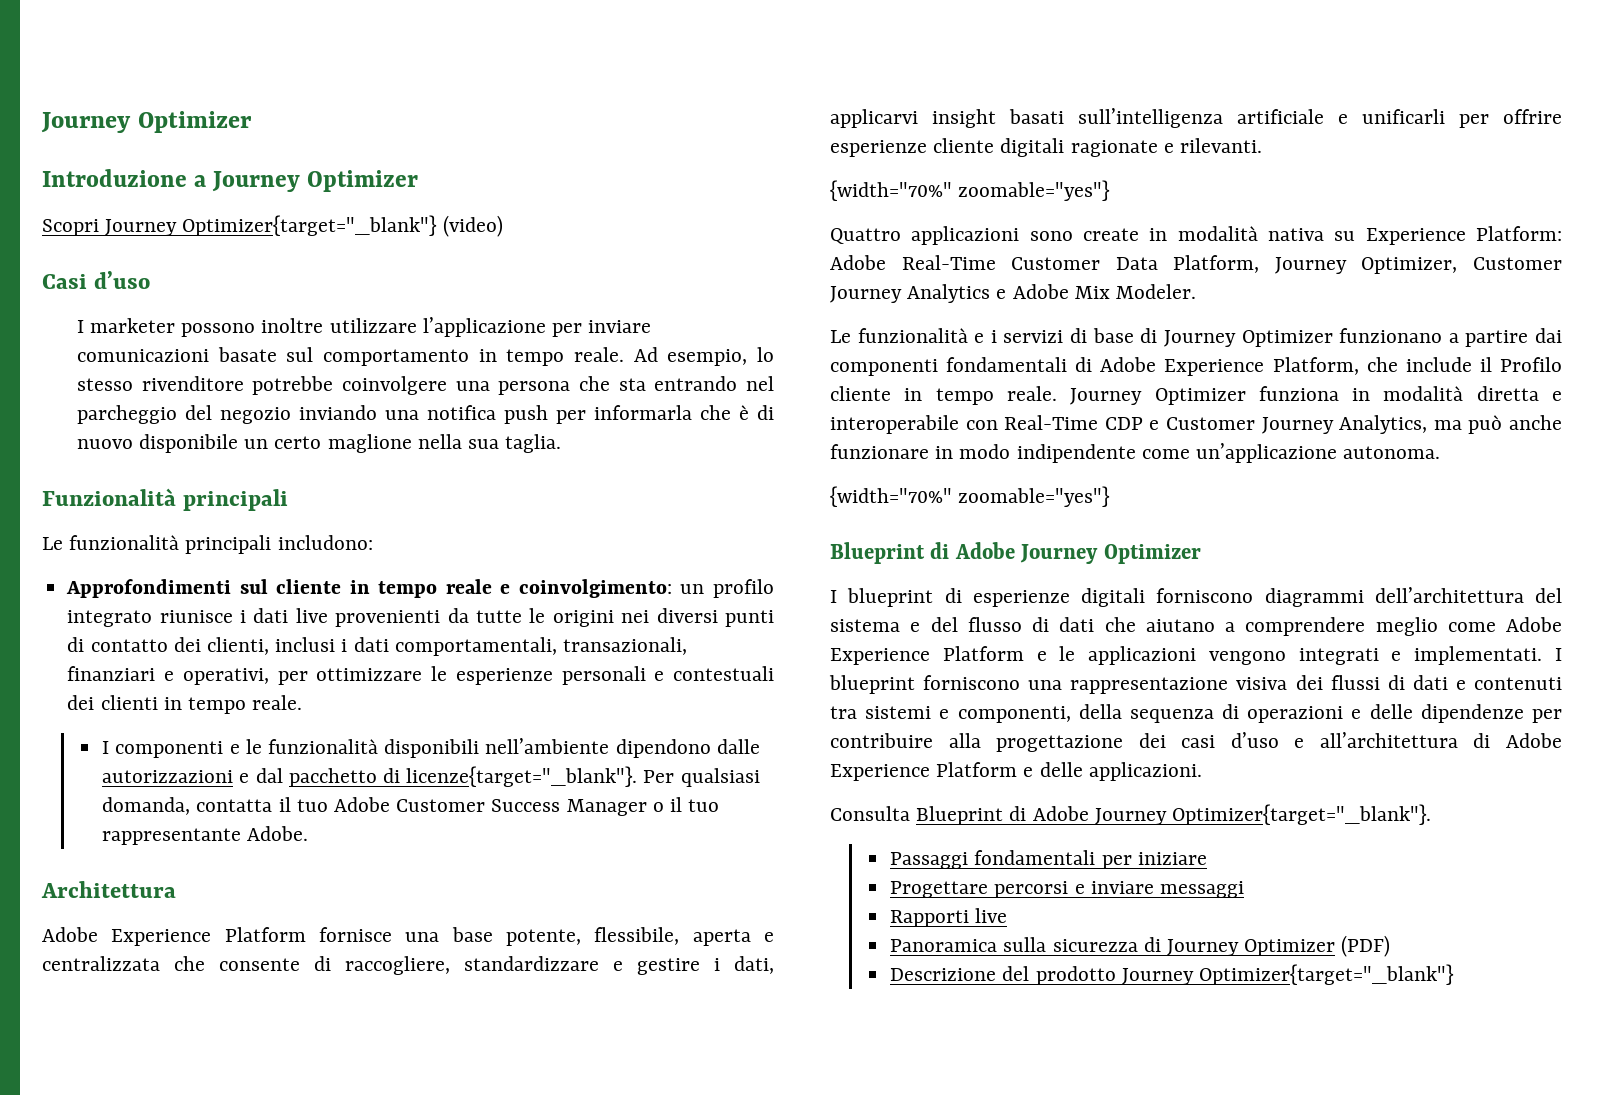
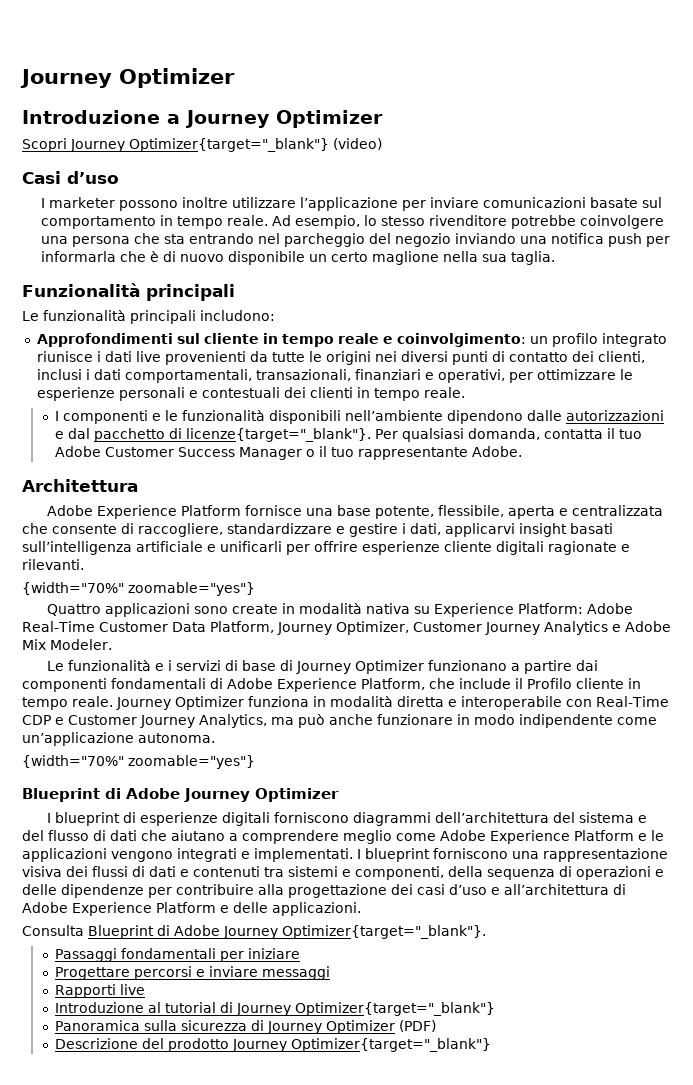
+ Introduzione al tutorial di Journey Optimizer{target="_blank"}

